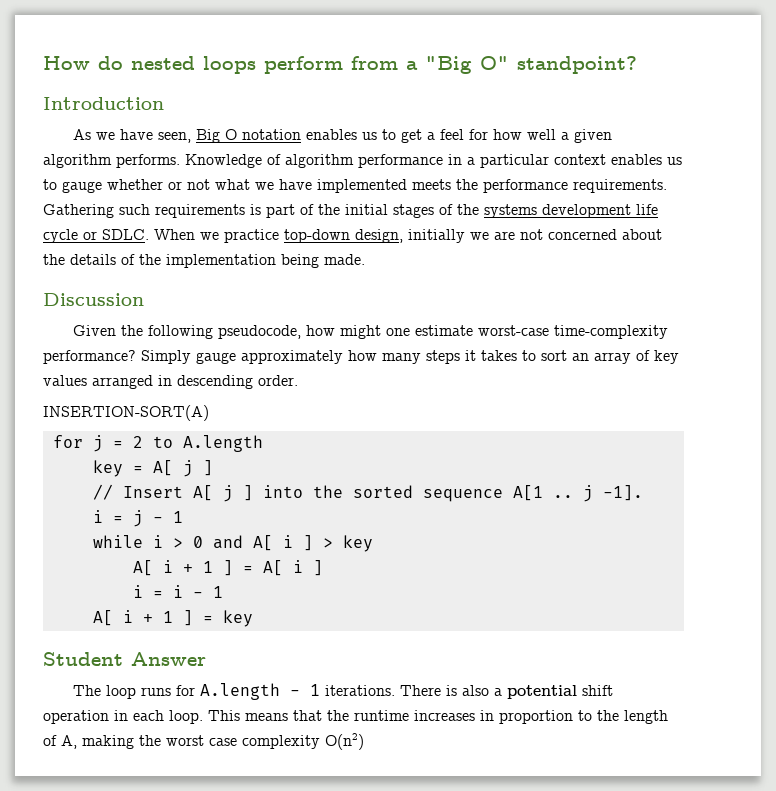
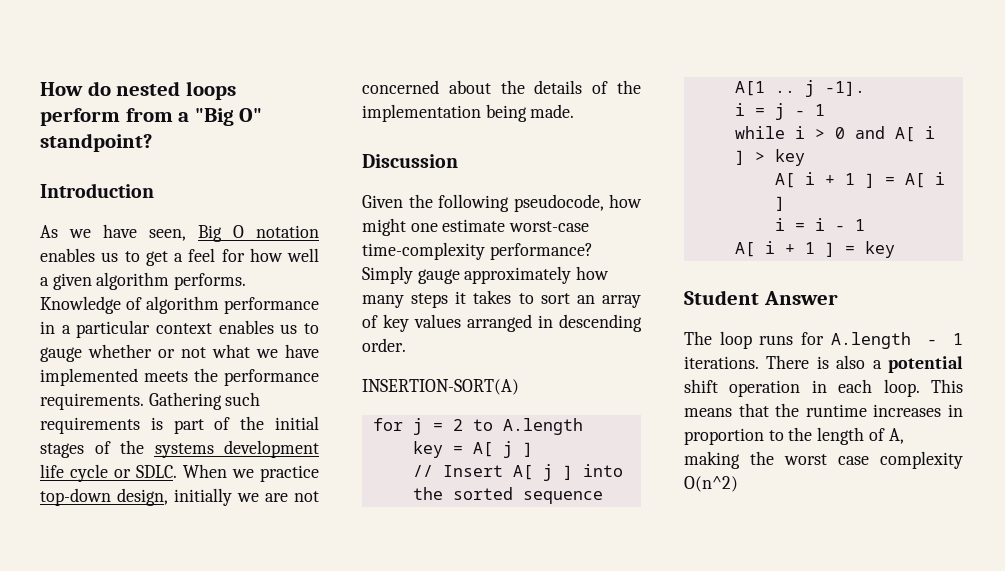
- This means that the runtime increases in proportion to the length of A, making the worst case complexity O(n2)
+ This means that the runtime increases in proportion to the length of A, making the worst case complexity O(n^2)

